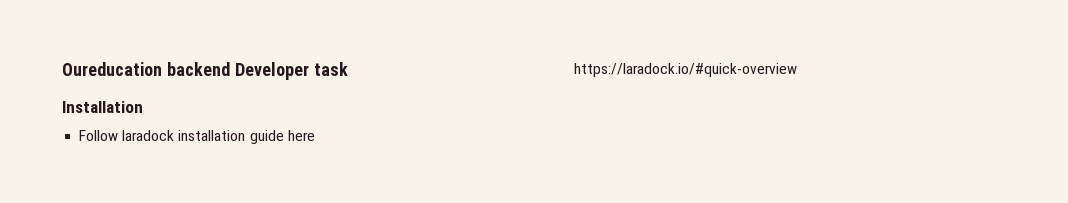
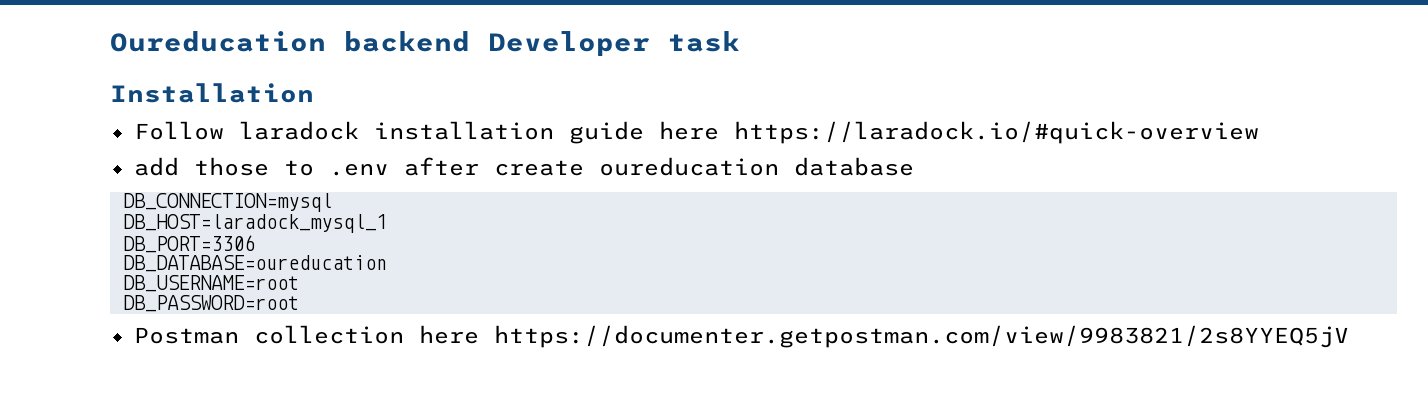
+ add those to .env after create oureducation database
+ DB_CONNECTION=mysql
+ DB_HOST=laradock_mysql_1
+ DB_PORT=3306
+ DB_DATABASE=oureducation
+ DB_USERNAME=root
+ DB_PASSWORD=root
+ Postman collection here https://documenter.getpostman.com/view/9983821/2s8YYEQ5jV

